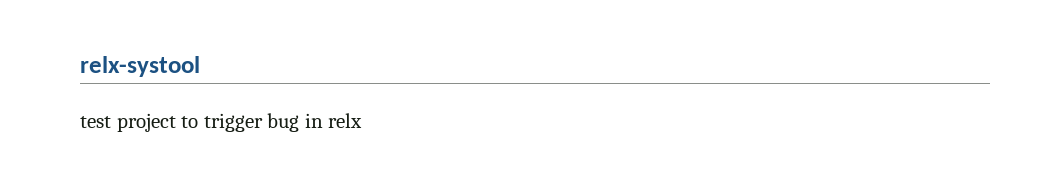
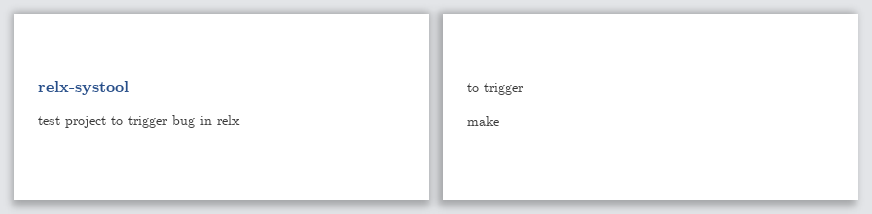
  test project to trigger bug in relx
+ to trigger
+ make

